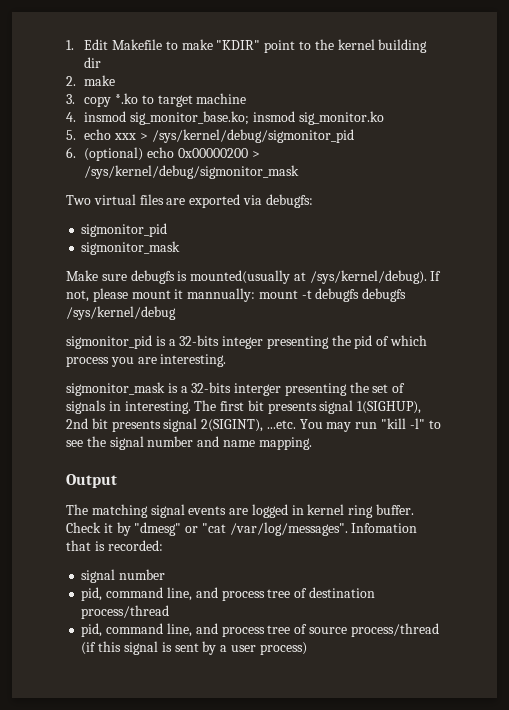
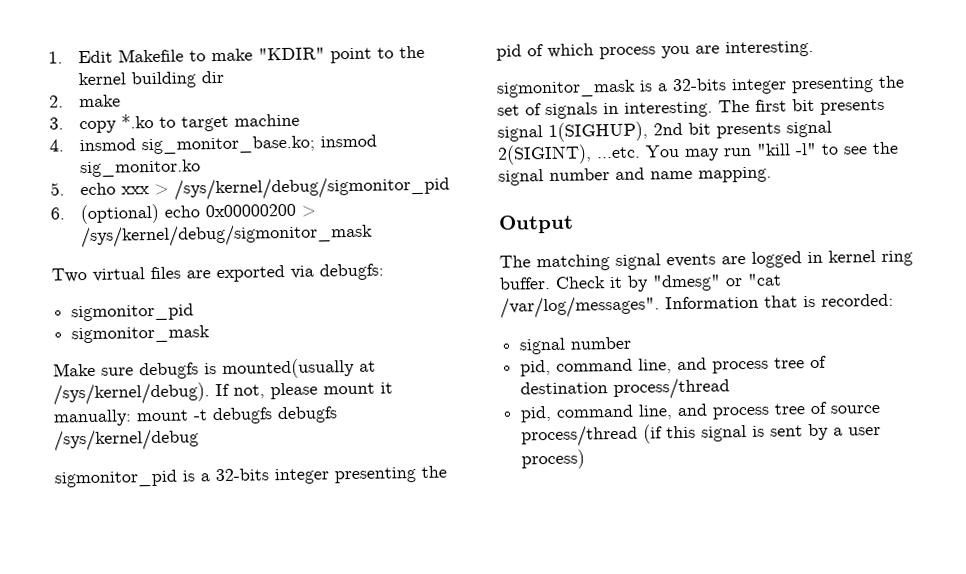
- If not, please mount it mannually: mount -t debugfs debugfs /sys/kernel/debug
+ If not, please mount it manually: mount -t debugfs debugfs /sys/kernel/debug
- sigmonitor_mask is a 32-bits interger presenting the set of signals in interesting.
+ sigmonitor_mask is a 32-bits integer presenting the set of signals in interesting.
- Infomation that is recorded:
+ Information that is recorded:

